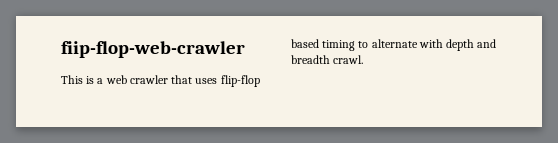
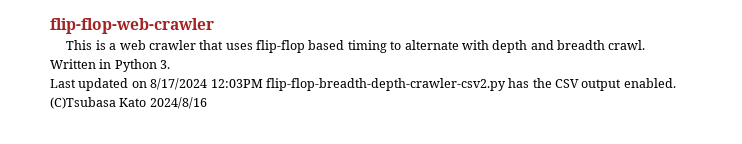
- fiip-flop-web-crawler
+ flip-flop-web-crawler
+ Written in Python 3.
+ Last updated on 8/17/2024 12:03PM flip-flop-breadth-depth-crawler-csv2.py has the CSV output enabled.
+ (C)Tsubasa Kato 2024/8/16

